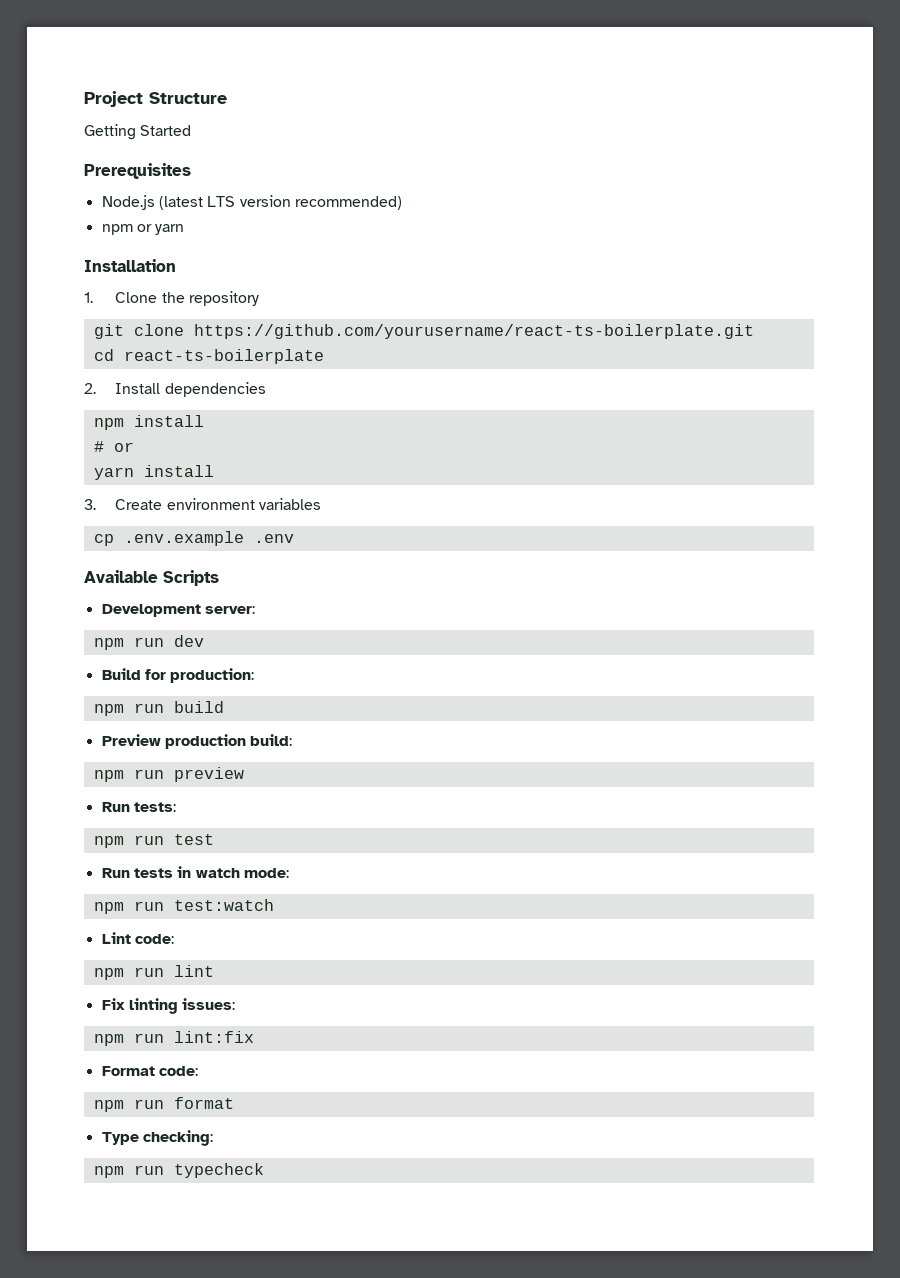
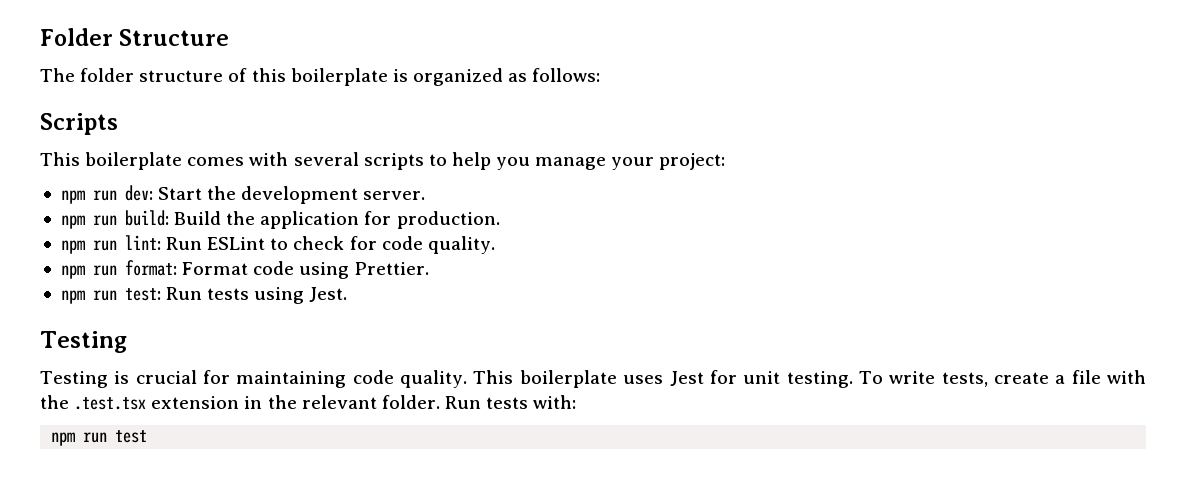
- Project Structure
+ Folder Structure
- Getting Started
- Prerequisites
- Node.js (latest LTS version recommended)
- npm or yarn
- Installation
- 1. Clone the repository
- git clone https://github.com/yourusername/react-ts-boilerplate.git
- cd react-ts-boilerplate
- 2. Install dependencies
- npm install
- # or
- yarn install
- 3. Create environment variables
- cp .env.example .env
- Available Scripts
- Development server:
- npm run dev
- Build for production:
- npm run build
- Preview production build:
- npm run preview
- Run tests:
+ The folder structure of this boilerplate is organized as follows:
+ Scripts
+ This boilerplate comes with several scripts to help you manage your project:
+ npm run dev: Start the development server.
+ npm run build: Build the application for production.
+ npm run lint: Run ESLint to check for code quality.
+ npm run format: Format code using Prettier.
+ npm run test: Run tests using Jest.
+ Testing
+ Testing is crucial for maintaining code quality. This boilerplate uses Jest for unit testing. To write tests, create a file with the .test.tsx extension in the relevant folder. Run tests with:
  npm run test
- Run tests in watch mode:
- npm run test:watch
- Lint code:
- npm run lint
- Fix linting issues:
- npm run lint:fix
- Format code:
- npm run format
- Type checking:
- npm run typecheck

